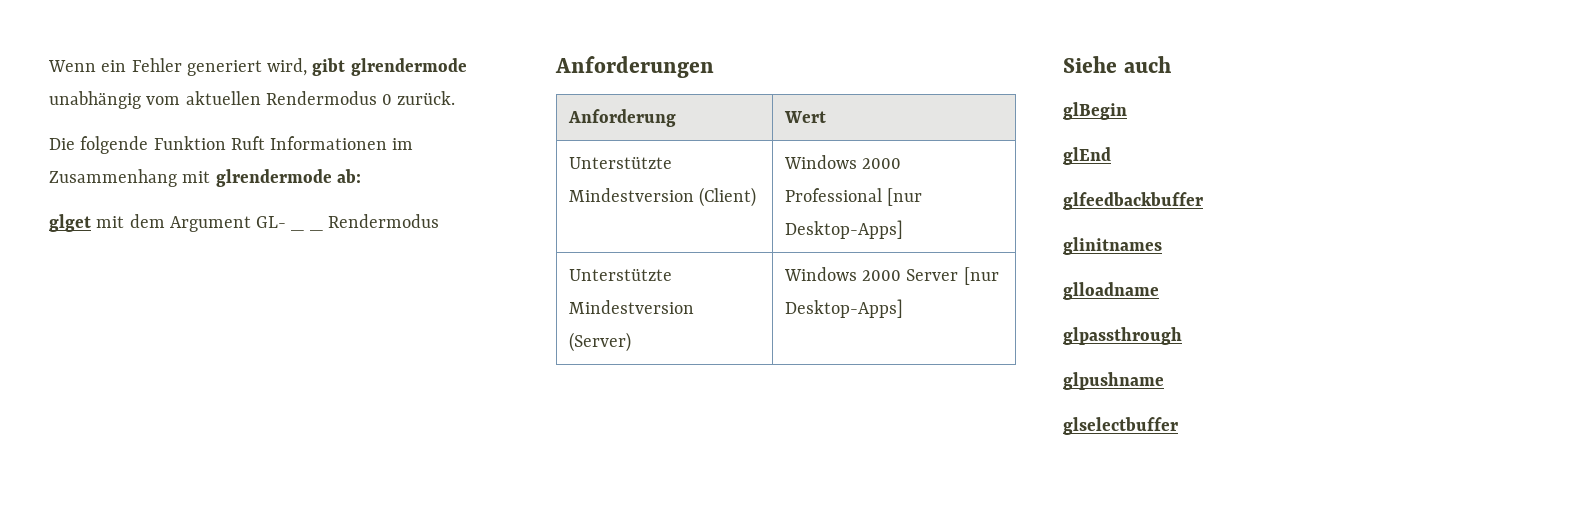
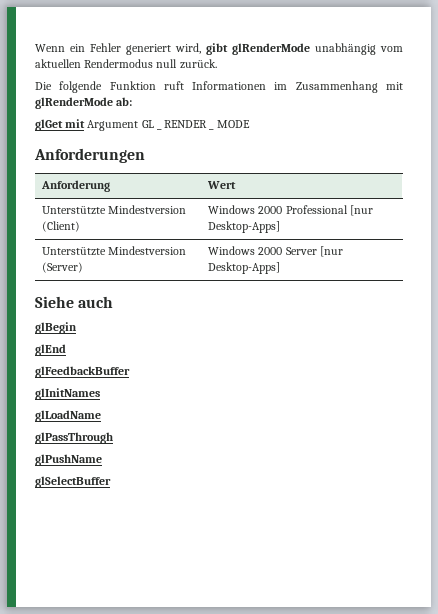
- Wenn ein Fehler generiert wird, gibt glrendermode unabhängig vom aktuellen Rendermodus 0 zurück.
+ Wenn ein Fehler generiert wird, gibt glRenderMode unabhängig vom aktuellen Rendermodus null zurück.
- Die folgende Funktion Ruft Informationen im Zusammenhang mit glrendermode ab:
+ Die folgende Funktion ruft Informationen im Zusammenhang mit glRenderMode ab:
- glget mit dem Argument GL- _ _ Rendermodus
+ glGet mit Argument GL _ RENDER _ MODE
- glfeedbackbuffer
- glinitnames
- glloadname
- glpassthrough
- glpushname
- glselectbuffer
+ glFeedbackBuffer
+ glInitNames
+ glLoadName
+ glPassThrough
+ glPushName
+ glSelectBuffer

